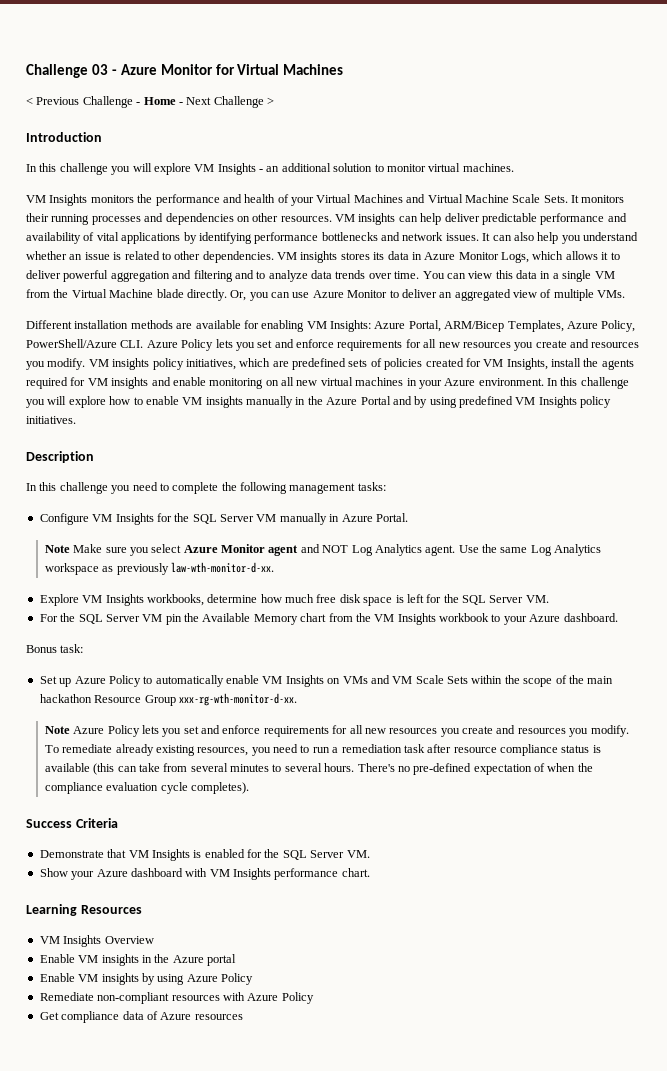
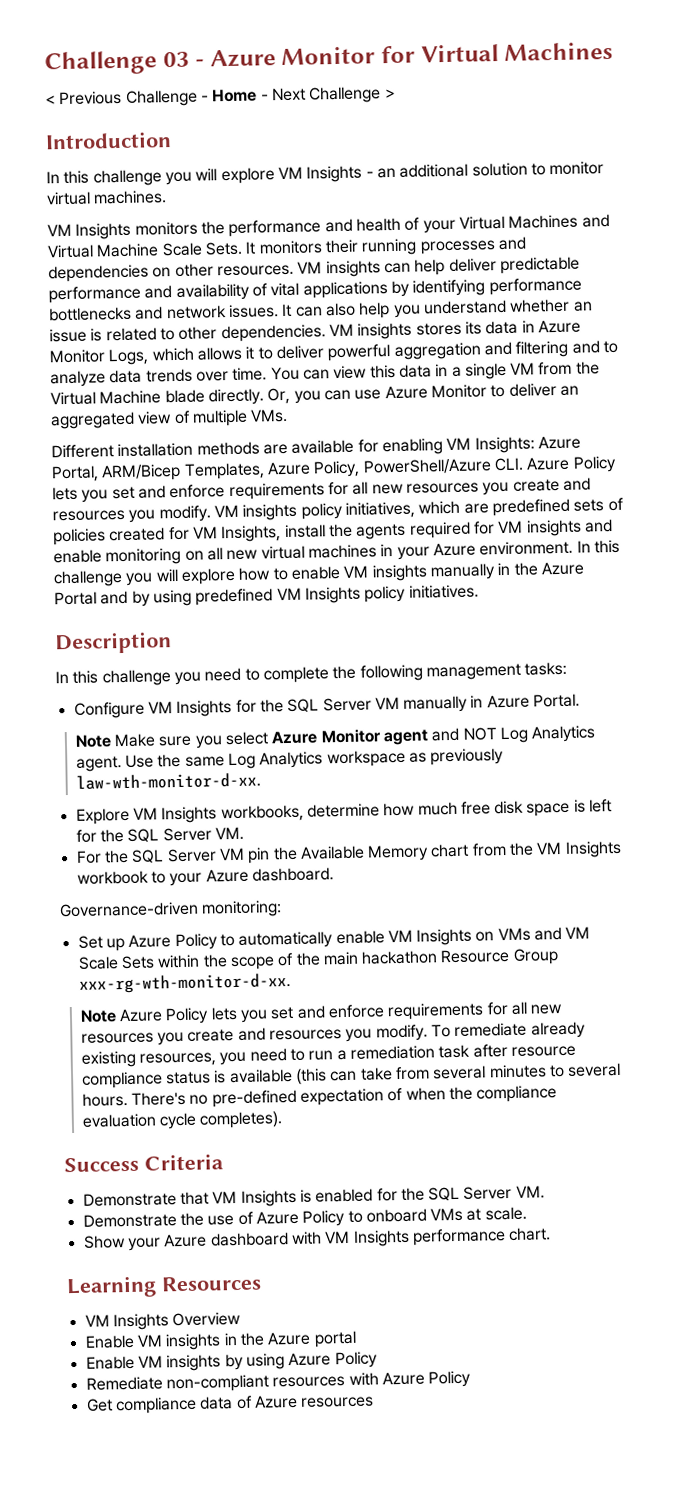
- Bonus task:
+ Governance-driven monitoring:
+ Demonstrate the use of Azure Policy to onboard VMs at scale.

